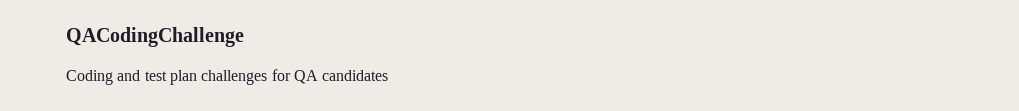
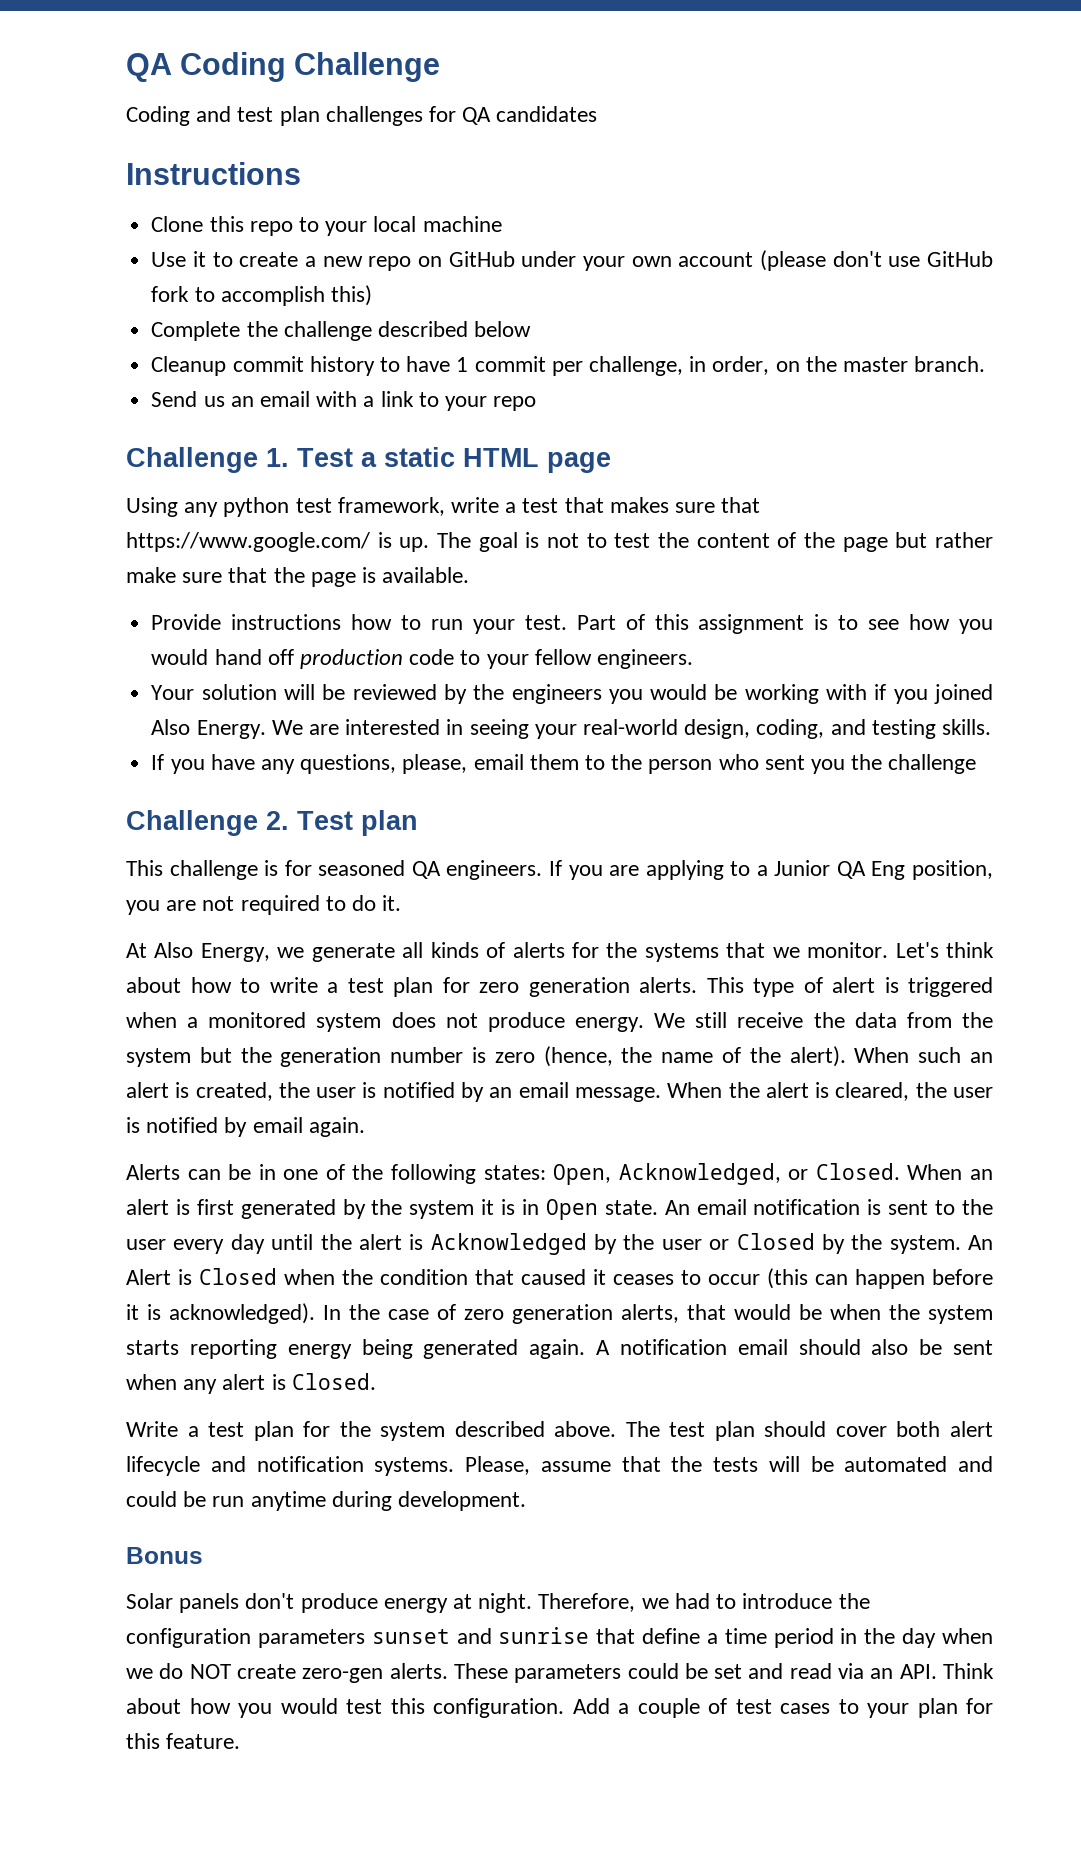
- QACodingChallenge
+ QA Coding Challenge
+ Instructions
+ Clone this repo to your local machine
+ Use it to create a new repo on GitHub under your own account (please don't use GitHub fork to accomplish this)
+ Complete the challenge described below
+ Cleanup commit history to have 1 commit per challenge, in order, on the master branch.
+ Send us an email with a link to your repo
+ Challenge 1. Test a static HTML page
+ Using any python test framework, write a test that makes sure that https://www.google.com/ is up. The goal is not to test the content of the page but rather make sure that the page is available.
+ Provide instructions how to run your test. Part of this assignment is to see how you would hand off production code to your fellow engineers.
+ Your solution will be reviewed by the engineers you would be working with if you joined Also Energy. We are interested in seeing your real-world design, coding, and testing skills.
+ If you have any questions, please, email them to the person who sent you the challenge
+ Challenge 2. Test plan
+ This challenge is for seasoned QA engineers. If you are applying to a Junior QA Eng position, you are not required to do it.
+ At Also Energy, we generate all kinds of alerts for the systems that we monitor. Let's think about how to write a test plan for zero generation alerts. This type of alert is triggered when a monitored system does not produce energy. We still receive the data from the system but the generation number is zero (hence, the name of the alert). When such an alert is created, the user is notified by an email message. When the alert is cleared, the user is notified by email again.
+ Alerts can be in one of the following states: Open, Acknowledged, or Closed. When an alert is first generated by the system it is in Open state. An email notification is sent to the user every day until the alert is Acknowledged by the user or Closed by the system. An Alert is Closed when the condition that caused it ceases to occur (this can happen before it is acknowledged). In the case of zero generation alerts, that would be when the system starts reporting energy being generated again. A notification email should also be sent when any alert is Closed.
+ Write a test plan for the system described above. The test plan should cover both alert lifecycle and notification systems. Please, assume that the tests will be automated and could be run anytime during development.
+ Bonus
+ Solar panels don't produce energy at night. Therefore, we had to introduce the configuration parameters sunset and sunrise that define a time period in the day when we do NOT create zero-gen alerts. These parameters could be set and read via an API. Think about how you would test this configuration. Add a couple of test cases to your plan for this feature.

